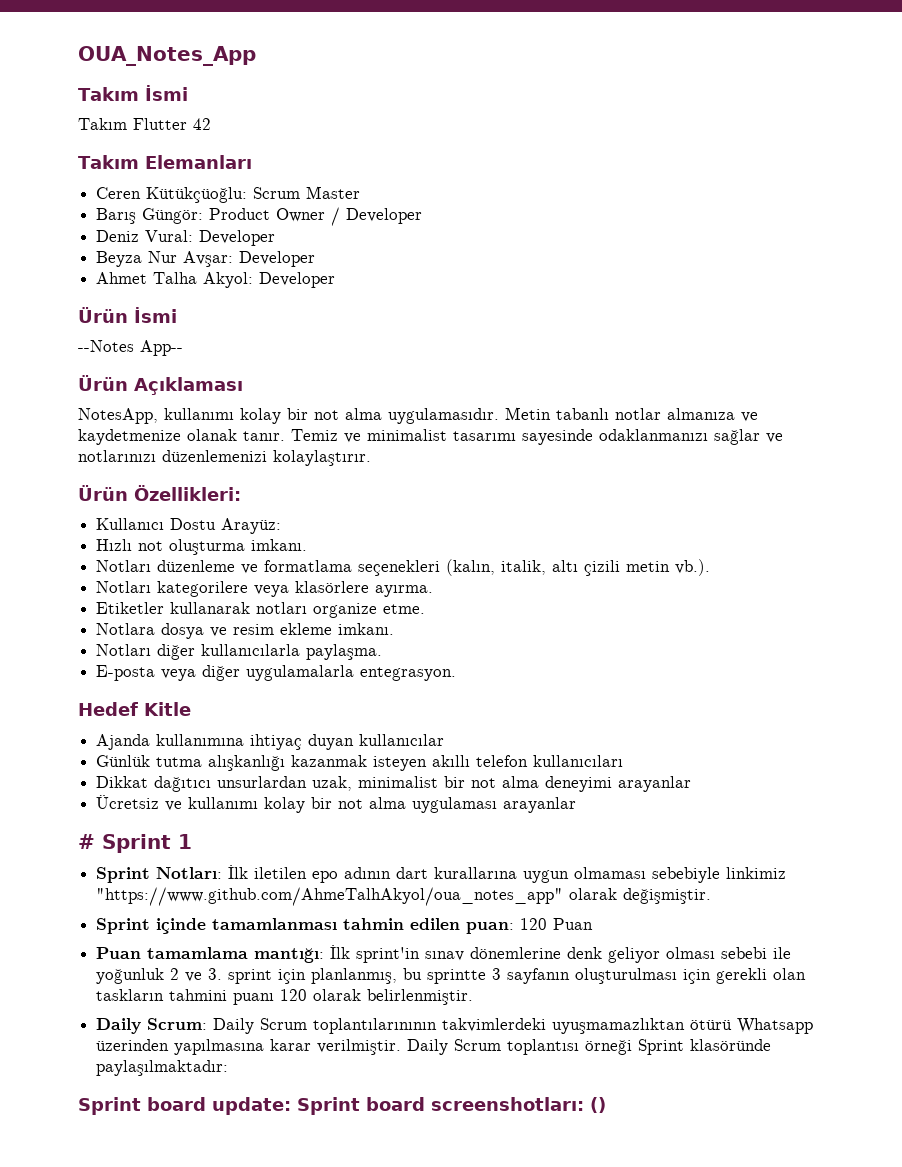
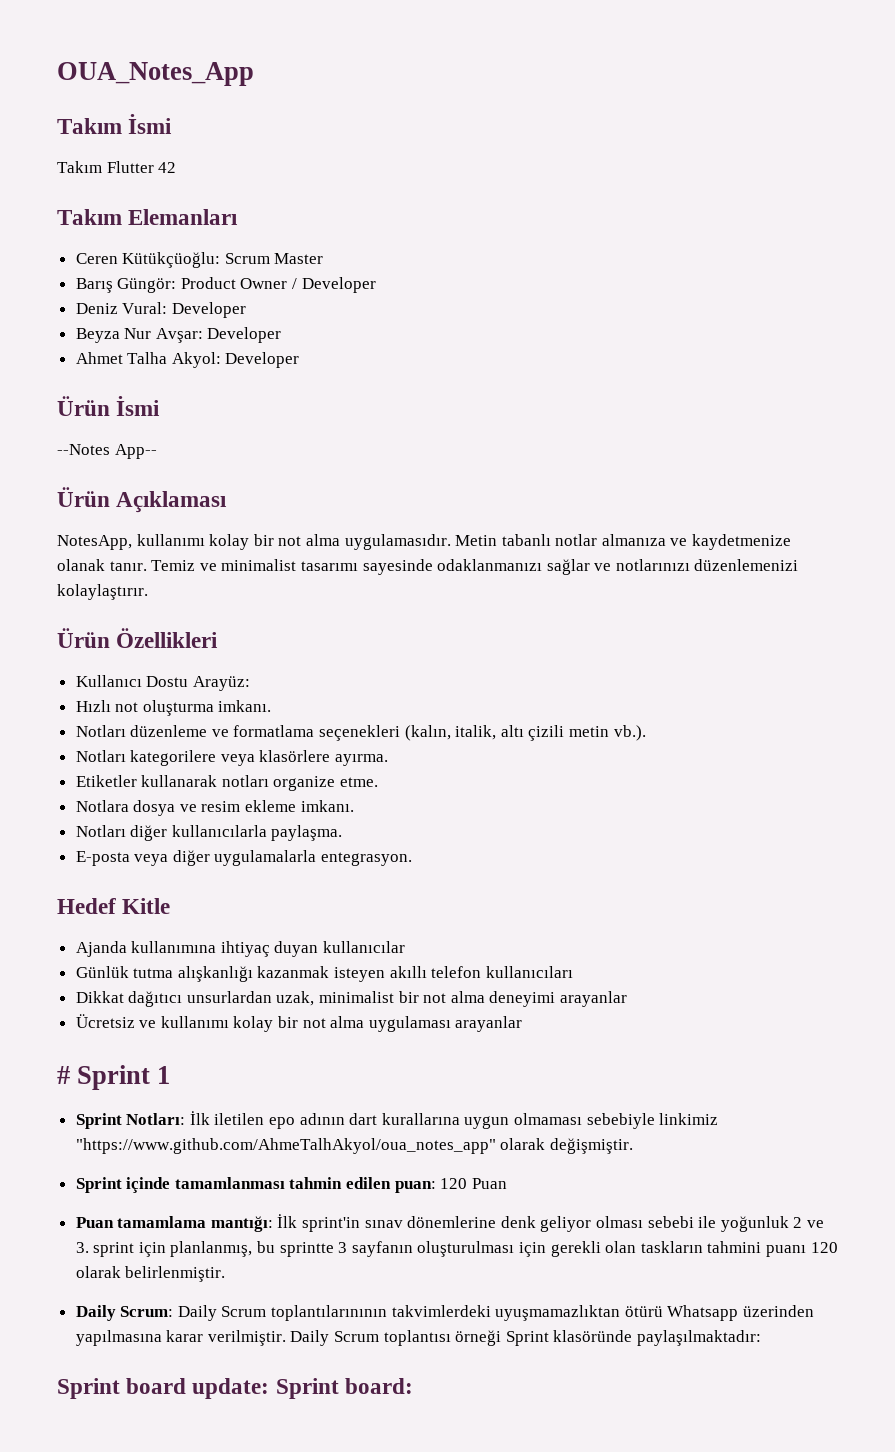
- Ürün Özellikleri:
+ Ürün Özellikleri
- Sprint board update: Sprint board screenshotları: ()
+ Sprint board update: Sprint board:

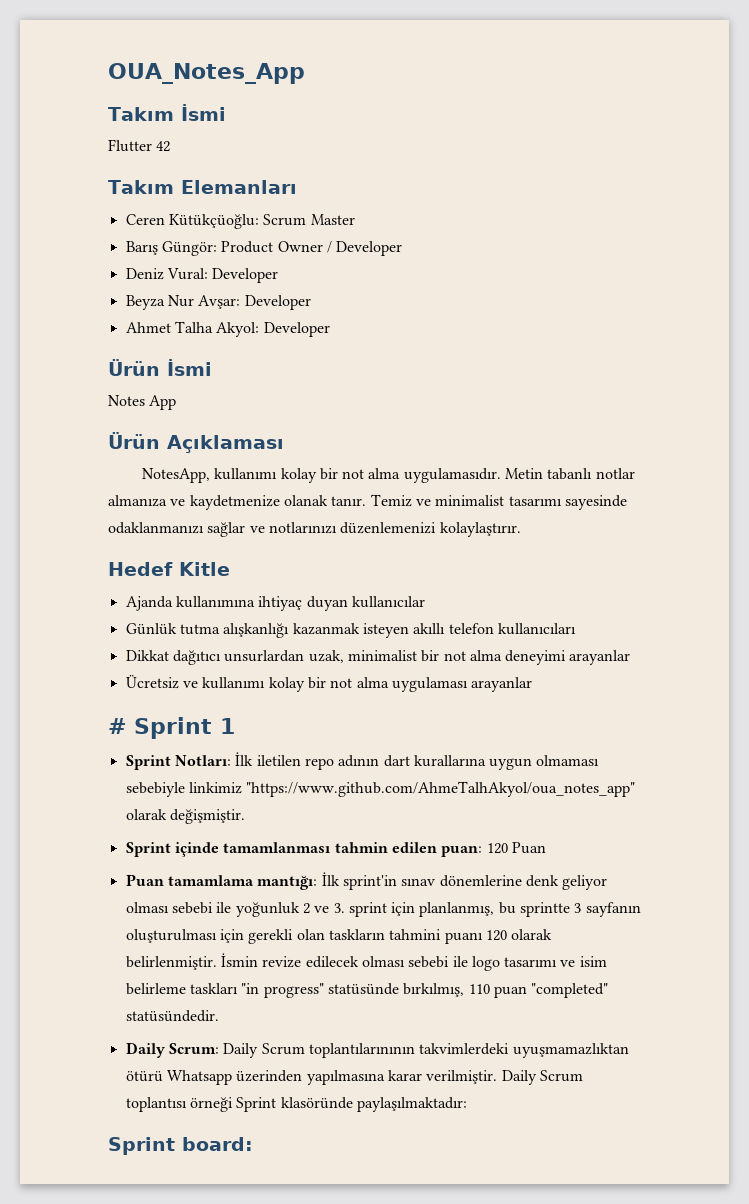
- Takım Flutter 42
+ Flutter 42
- --Notes App--
+ Notes App
- Ürün Özellikleri
- Kullanıcı Dostu Arayüz:
- Hızlı not oluşturma imkanı.
- Notları düzenleme ve formatlama seçenekleri (kalın, italik, altı çizili metin vb.).
- Notları kategorilere veya klasörlere ayırma.
- Etiketler kullanarak notları organize etme.
- Notlara dosya ve resim ekleme imkanı.
- Notları diğer kullanıcılarla paylaşma.
- E-posta veya diğer uygulamalarla entegrasyon.
- Sprint Notları: İlk iletilen epo adının dart kurallarına uygun olmaması sebebiyle linkimiz "https://www.github.com/AhmeTalhAkyol/oua_notes_app" olarak değişmiştir.
+ Sprint Notları: İlk iletilen repo adının dart kurallarına uygun olmaması sebebiyle linkimiz "https://www.github.com/AhmeTalhAkyol/oua_notes_app" olarak değişmiştir.
+ İsmin revize edilecek olması sebebi ile logo tasarımı ve isim belirleme taskları "in progress" statüsünde bırkılmış, 110 puan "completed" statüsündedir.
- Sprint board update: Sprint board:
+ Sprint board:

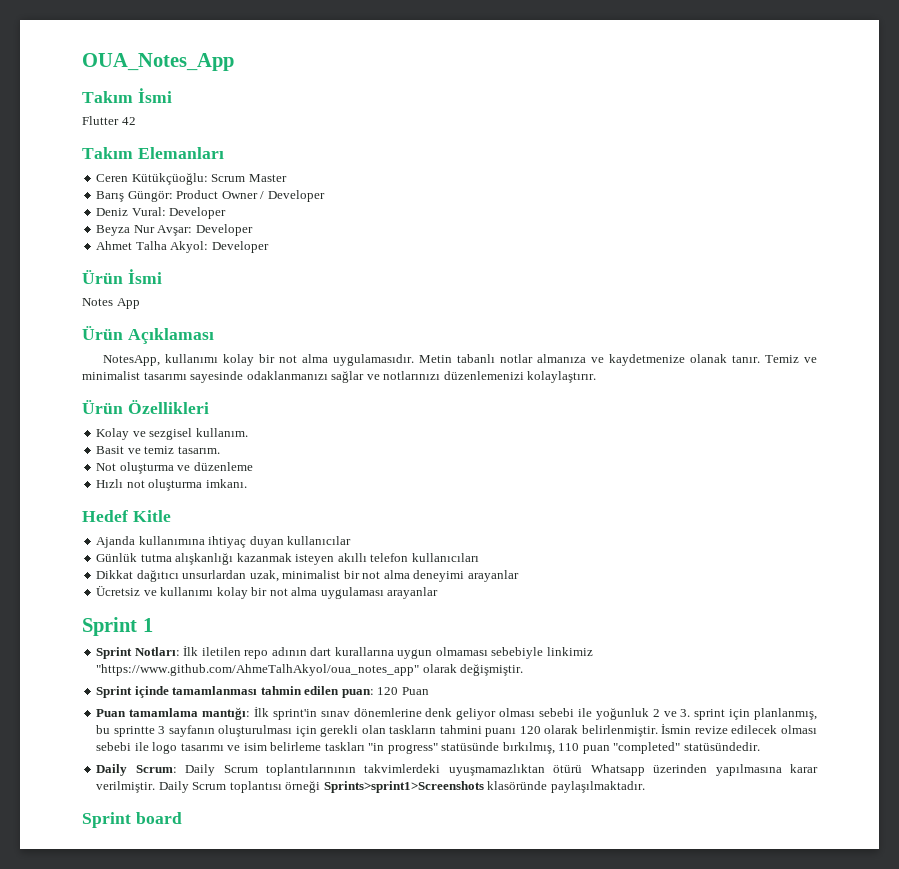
+ Ürün Özellikleri
+ Kolay ve sezgisel kullanım.
+ Basit ve temiz tasarım.
+ Not oluşturma ve düzenleme
+ Hızlı not oluşturma imkanı.
- # Sprint 1
+ Sprint 1
- Daily Scrum toplantısı örneği Sprint klasöründe paylaşılmaktadır:
- Sprint board:
+ Daily Scrum toplantısı örneği Sprints>sprint1>Screenshots klasöründe paylaşılmaktadır.
+ Sprint board

